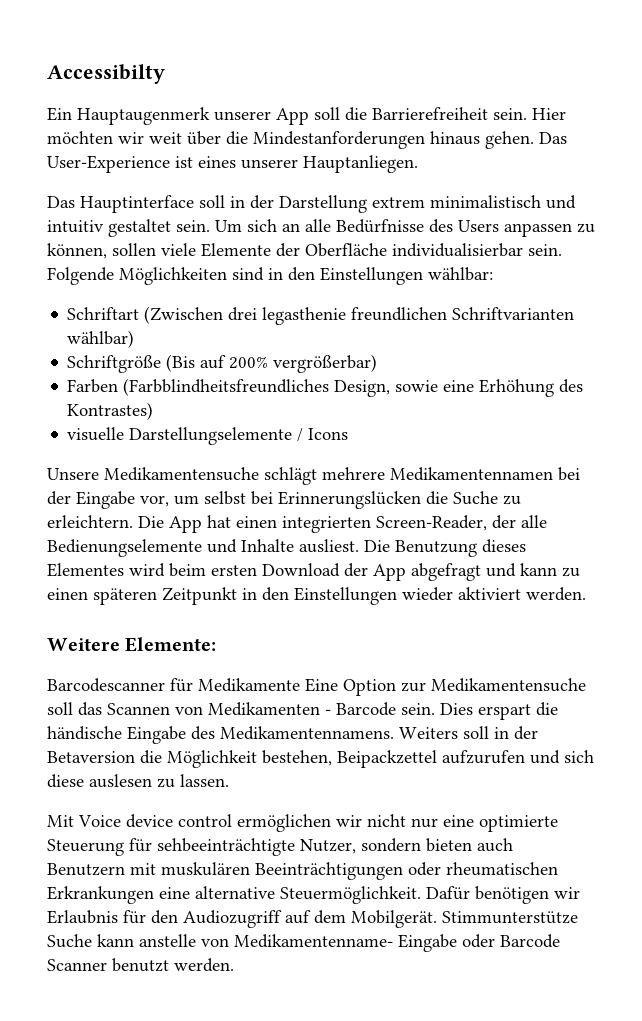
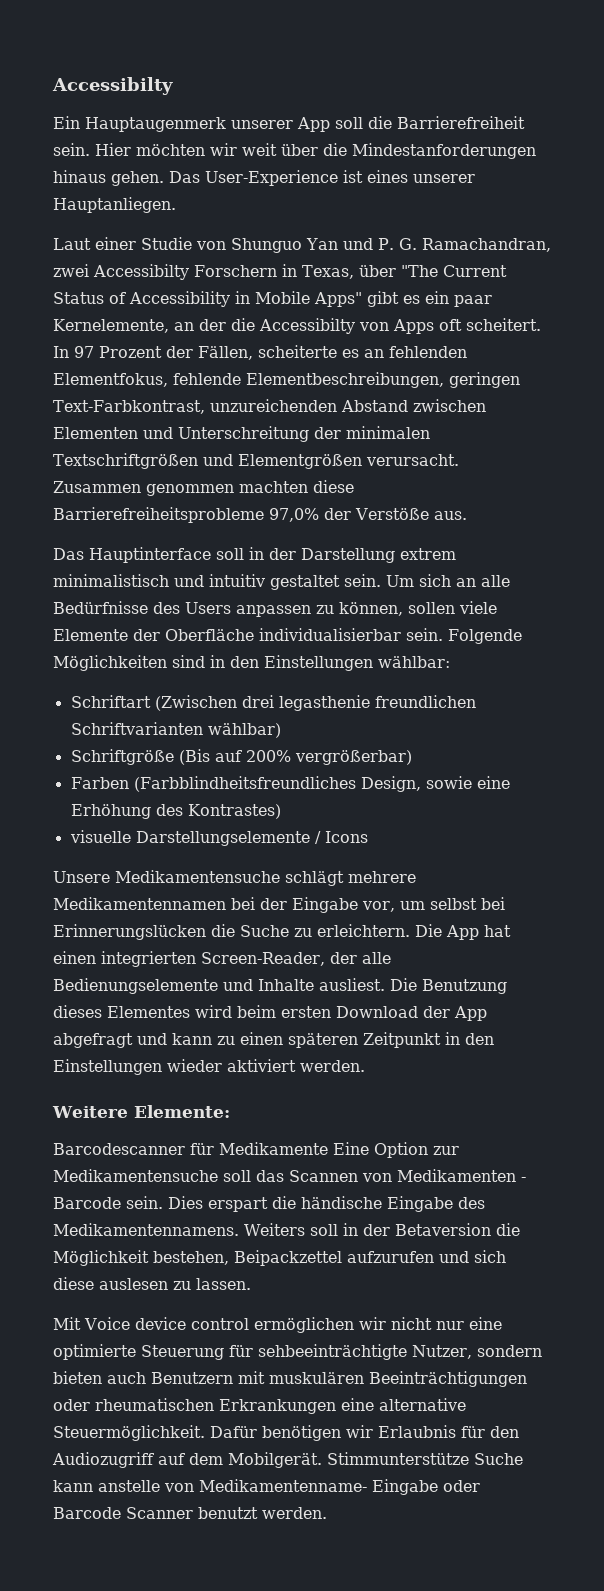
+ Laut einer Studie von Shunguo Yan und P. G. Ramachandran, zwei Accessibilty Forschern in Texas, über "The Current Status of Accessibility in Mobile Apps" gibt es ein paar Kernelemente, an der die Accessibilty von Apps oft scheitert. In 97 Prozent der Fällen, scheiterte es an fehlenden Elementfokus, fehlende Elementbeschreibungen, geringen Text-Farbkontrast, unzureichenden Abstand zwischen Elementen und Unterschreitung der minimalen Textschriftgrößen und Elementgrößen verursacht. Zusammen genommen machten diese Barrierefreiheitsprobleme 97,0% der Verstöße aus.

